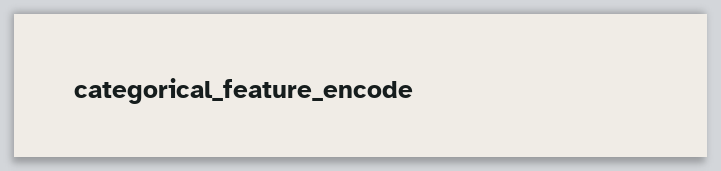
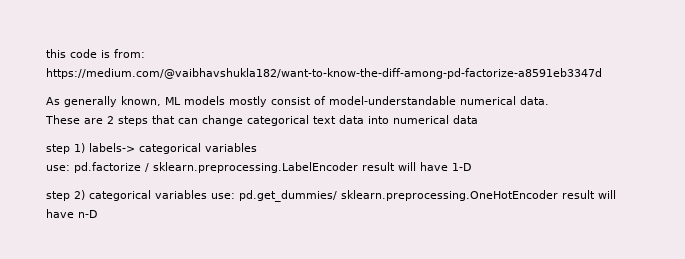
- categorical_feature_encode
+ this code is from: https://medium.com/@vaibhavshukla182/want-to-know-the-diff-among-pd-factorize-a8591eb3347d
+ As generally known, ML models mostly consist of model-understandable numerical data.
+ These are 2 steps that can change categorical text data into numerical data
+ step 1) labels-> categorical variables
+ use: pd.factorize / sklearn.preprocessing.LabelEncoder result will have 1-D
+ step 2) categorical variables use: pd.get_dummies/ sklearn.preprocessing.OneHotEncoder result will have n-D

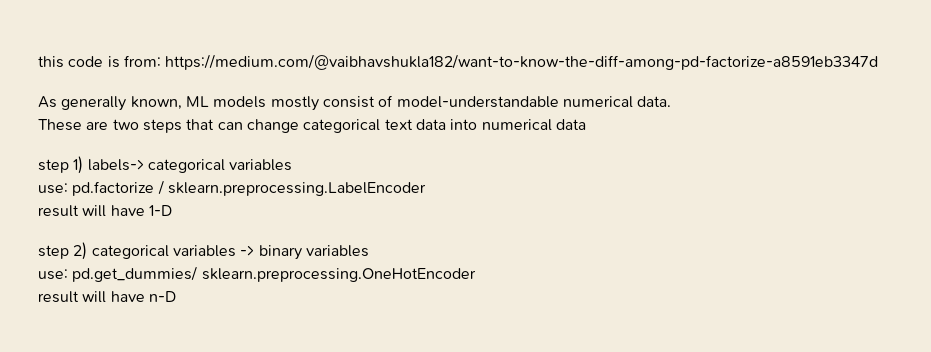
- These are 2 steps that can change categorical text data into numerical data
+ These are two steps that can change categorical text data into numerical data
- use: pd.factorize / sklearn.preprocessing.LabelEncoder result will have 1-D
+ use: pd.factorize / sklearn.preprocessing.LabelEncoder
+ result will have 1-D
- step 2) categorical variables use: pd.get_dummies/ sklearn.preprocessing.OneHotEncoder result will have n-D
+ step 2) categorical variables -> binary variables
+ use: pd.get_dummies/ sklearn.preprocessing.OneHotEncoder
+ result will have n-D

